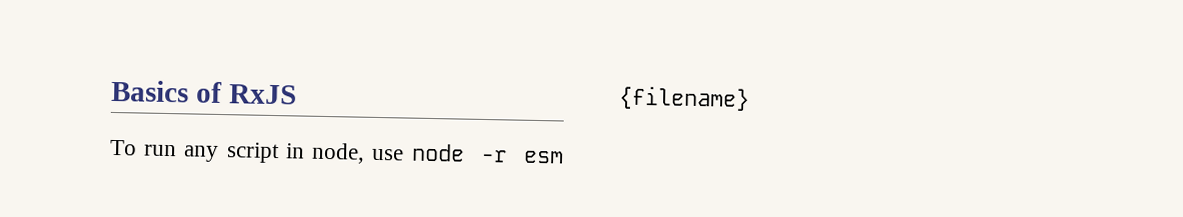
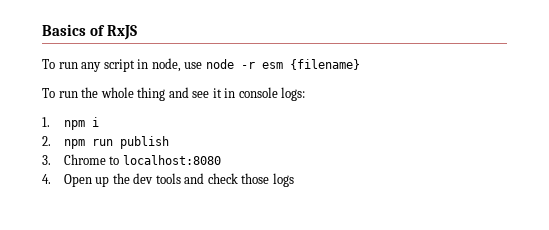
+ To run the whole thing and see it in console logs:
+ 1. npm i
+ 2. npm run publish
+ 3. Chrome to localhost:8080
+ 4. Open up the dev tools and check those logs

